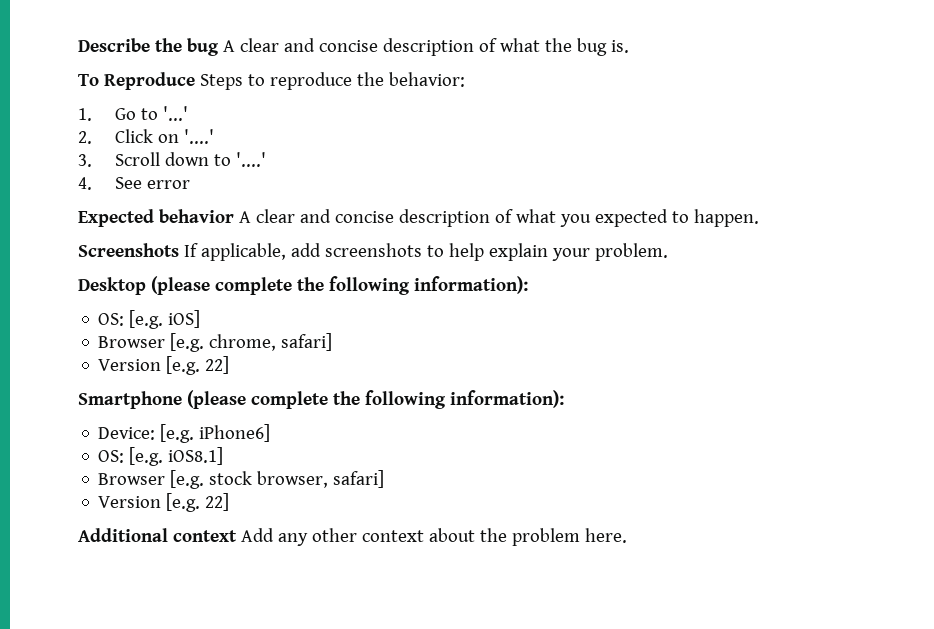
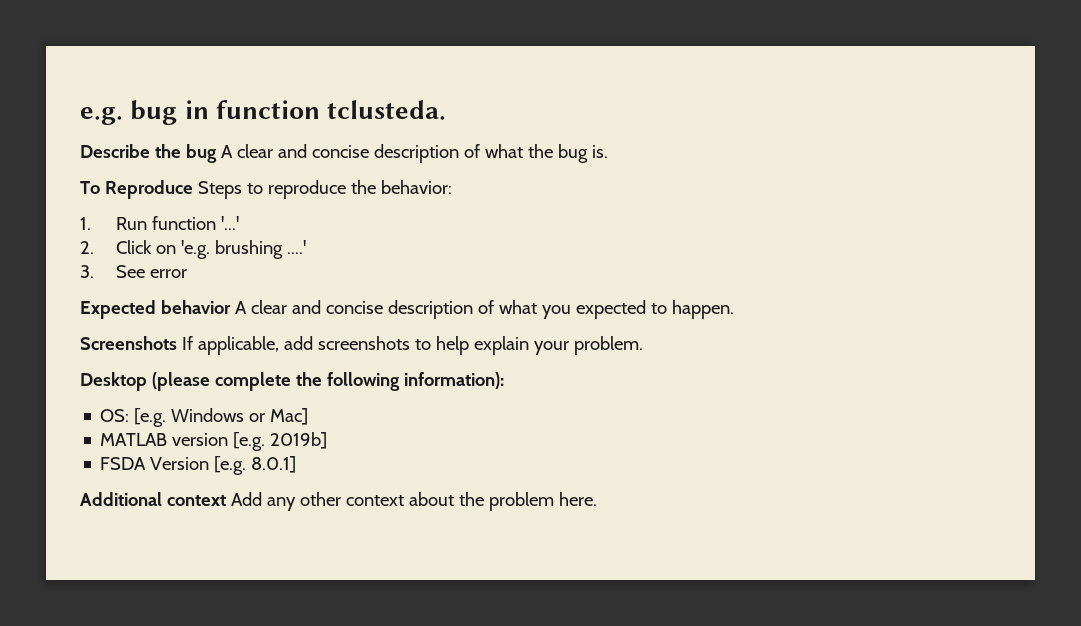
+ e.g. bug in function tclusteda.
- 1. Go to '...'
+ 1. Run function '...'
- 2. Click on '....'
- 3. Scroll down to '....'
- 4. See error
+ 2. Click on 'e.g. brushing ....'
+ 3. See error
- OS: [e.g. iOS]
- Browser [e.g. chrome, safari]
- Version [e.g. 22]
- Smartphone (please complete the following information):
- Device: [e.g. iPhone6]
- OS: [e.g. iOS8.1]
- Browser [e.g. stock browser, safari]
- Version [e.g. 22]
+ OS: [e.g. Windows or Mac]
+ MATLAB version [e.g. 2019b]
+ FSDA Version [e.g. 8.0.1]

